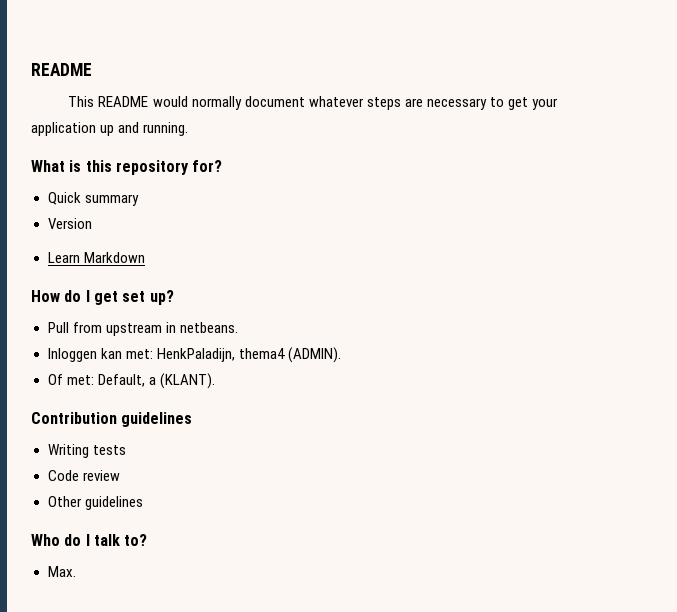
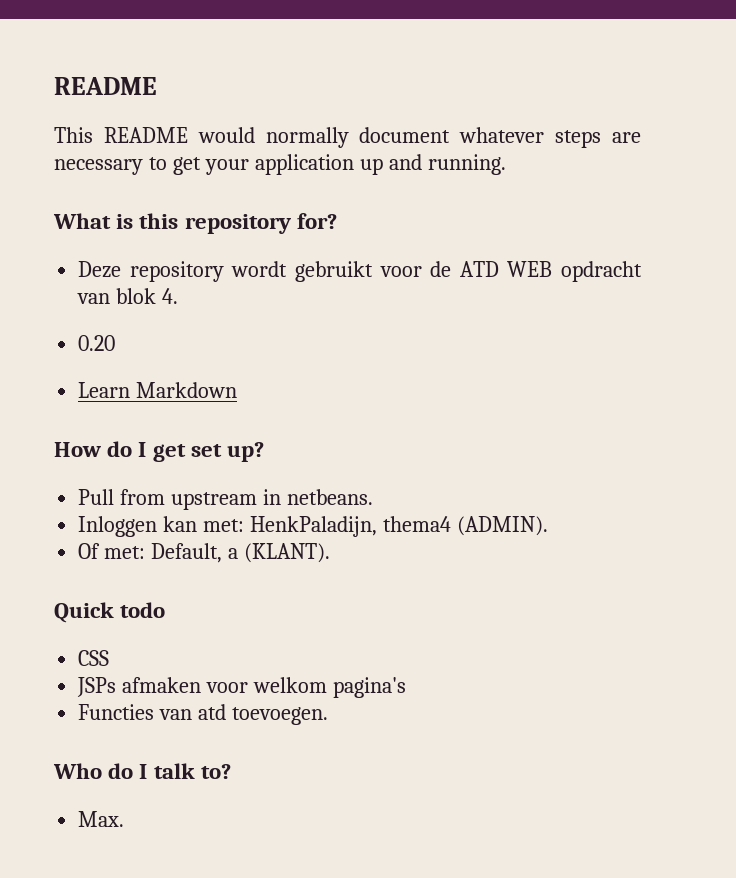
- Quick summary
- Version
+ Deze repository wordt gebruikt voor de ATD WEB opdracht van blok 4.
+ 0.20
- Contribution guidelines
- Writing tests
- Code review
- Other guidelines
+ Quick todo
+ CSS
+ JSPs afmaken voor welkom pagina's
+ Functies van atd toevoegen.

